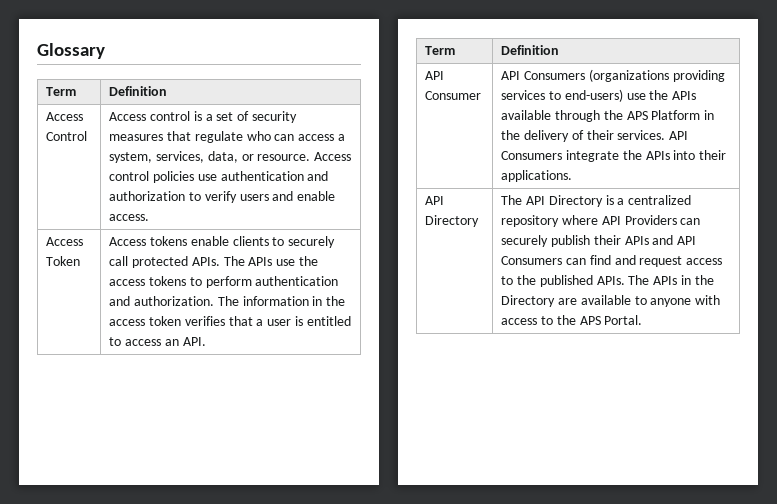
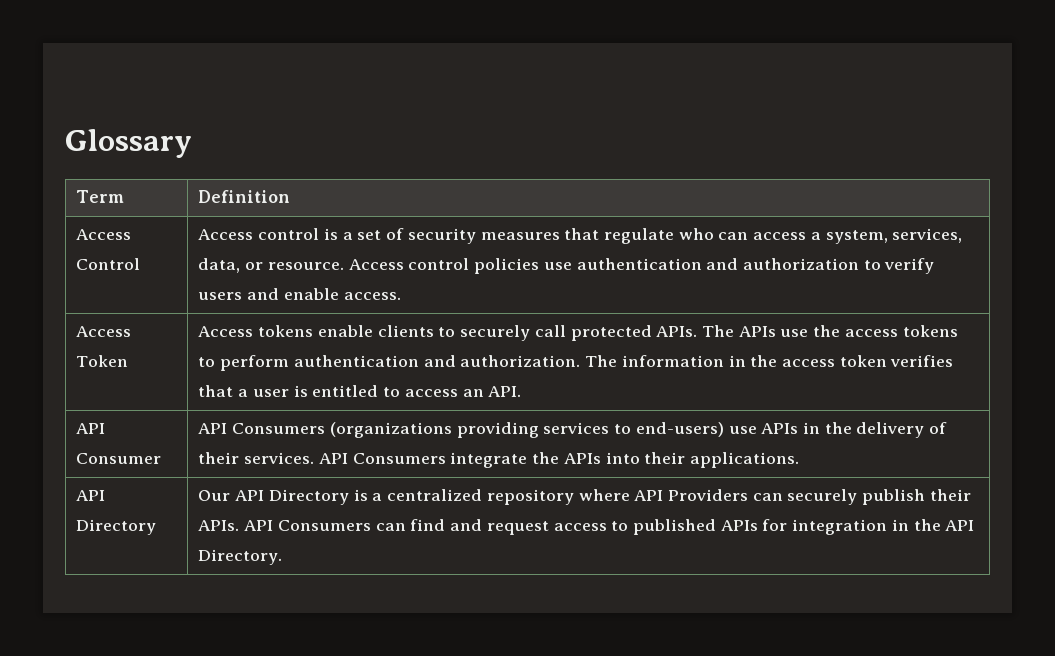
  Access Token | Access tokens enable clients to securely call protected APIs. The APIs use the access tokens to perform authentication and authorization. The information in the access token verifies that a user is entitled to access an API.
- Term | Definition
- API Consumer | API Consumers (organizations providing services to end-users) use the APIs available through the APS Platform in the delivery of their services. API Consumers integrate the APIs into their applications.
+ API Consumer | API Consumers (organizations providing services to end-users) use APIs in the delivery of their services. API Consumers integrate the APIs into their applications.
- The API Directory is a centralized repository where API Providers can securely publish their APIs and API Consumers can find and request access to the published APIs. The APIs in the Directory are available to anyone with access to the APS Portal.
+ Our API Directory is a centralized repository where API Providers can securely publish their APIs. API Consumers can find and request access to published APIs for integration in the API Directory.

